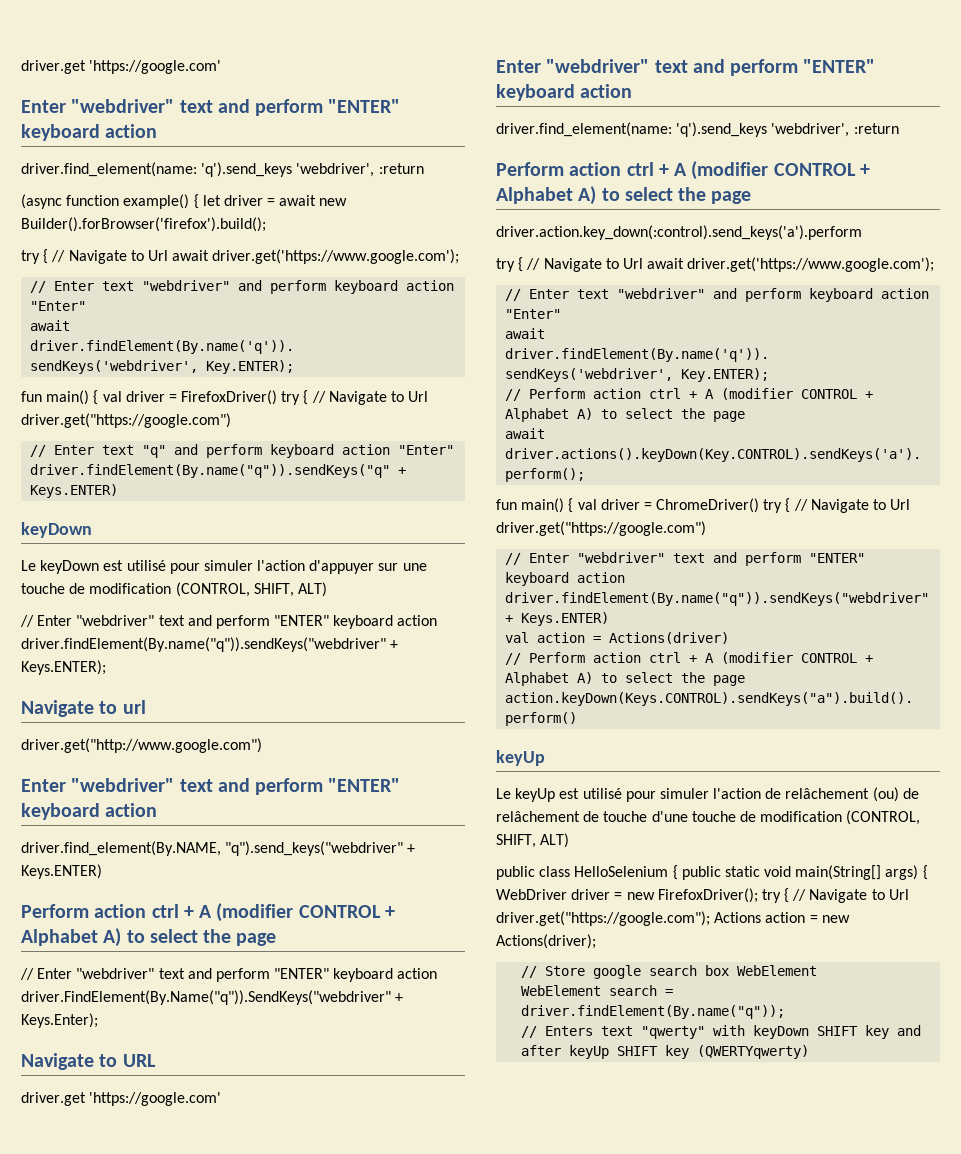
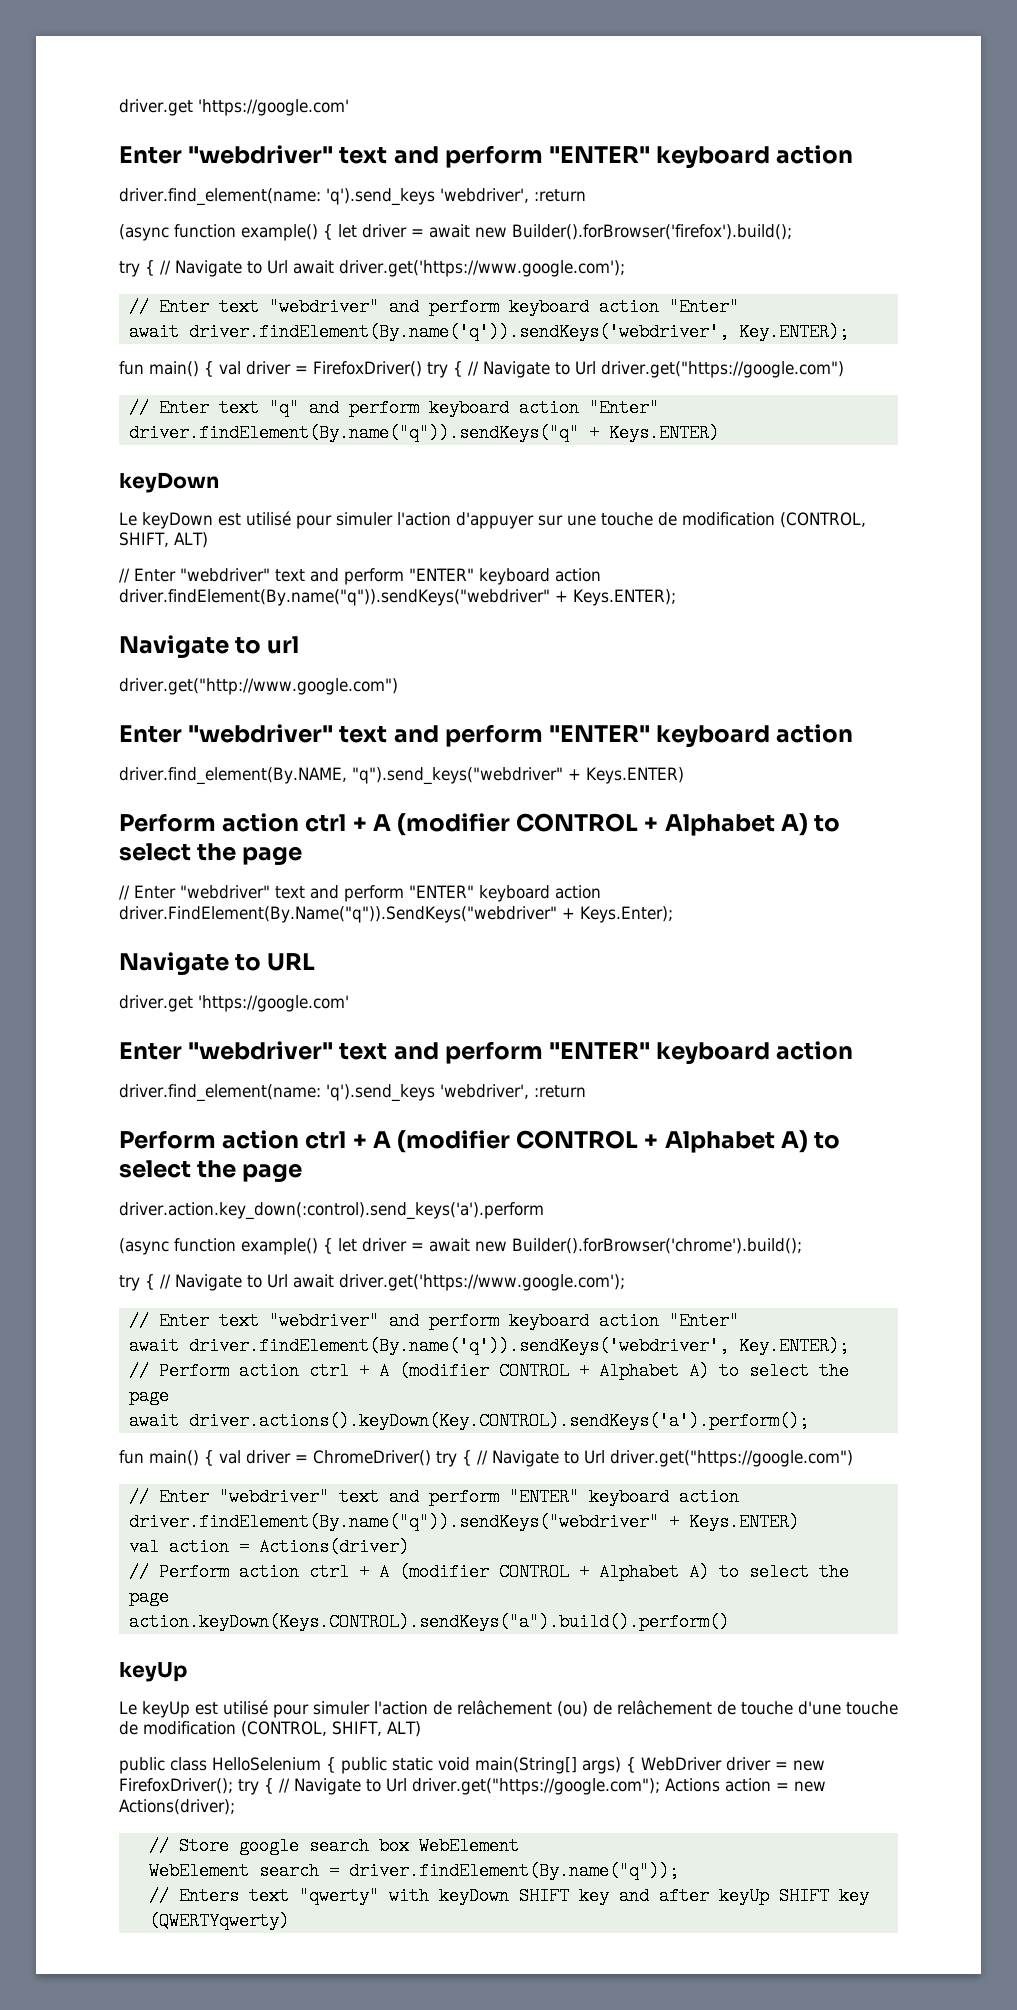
+ (async function example() { let driver = await new Builder().forBrowser('chrome').build();

